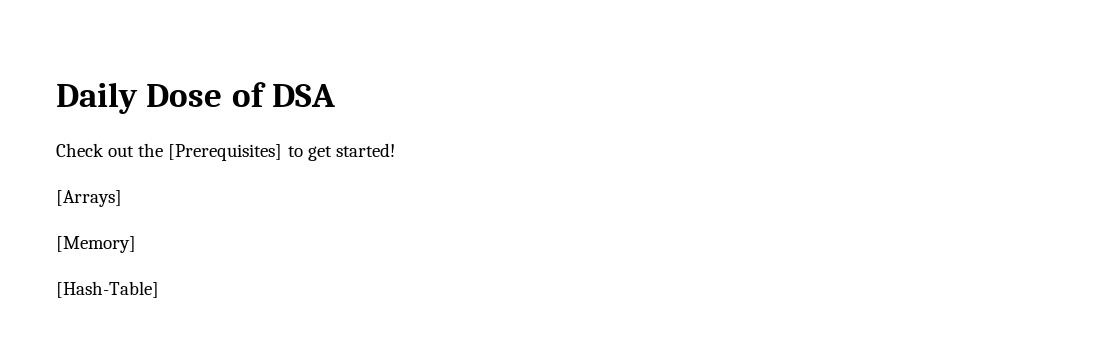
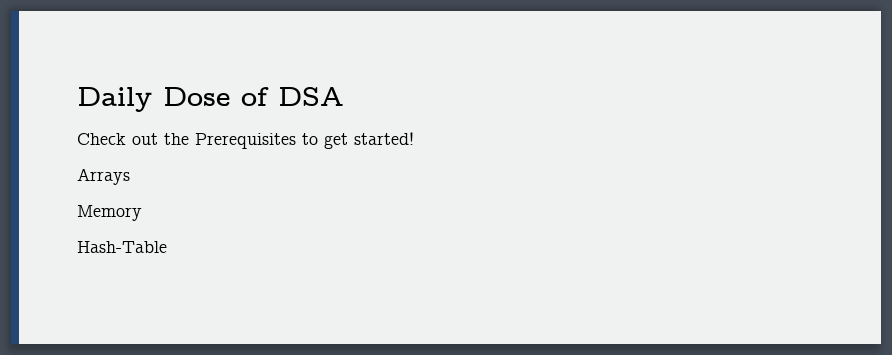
- Check out the [Prerequisites] to get started!
+ Check out the Prerequisites to get started!
- [Arrays]
- [Memory]
- [Hash-Table]
+ Arrays
+ Memory
+ Hash-Table

